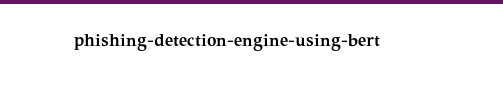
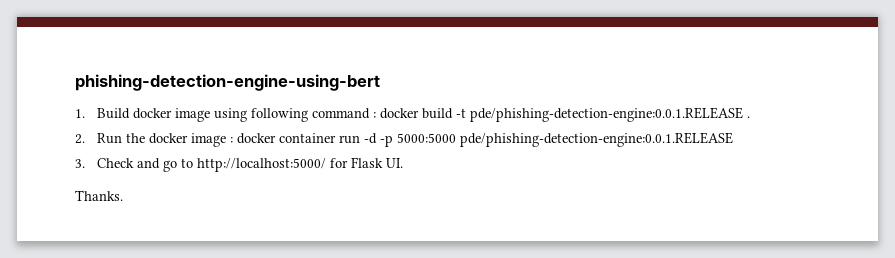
+ 1. Build docker image using following command : docker build -t pde/phishing-detection-engine:0.0.1.RELEASE .
+ 2. Run the docker image : docker container run -d -p 5000:5000 pde/phishing-detection-engine:0.0.1.RELEASE
+ 3. Check and go to http://localhost:5000/ for Flask UI.
+ Thanks.

